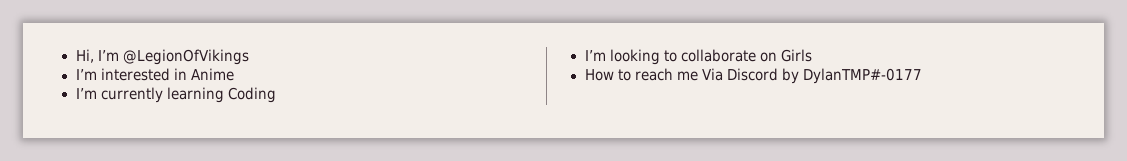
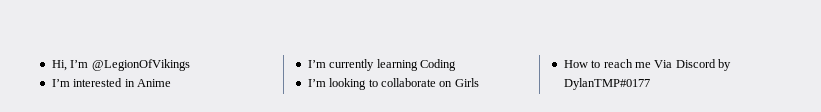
- How to reach me Via Discord by DylanTMP#-0177
+ How to reach me Via Discord by DylanTMP#0177

